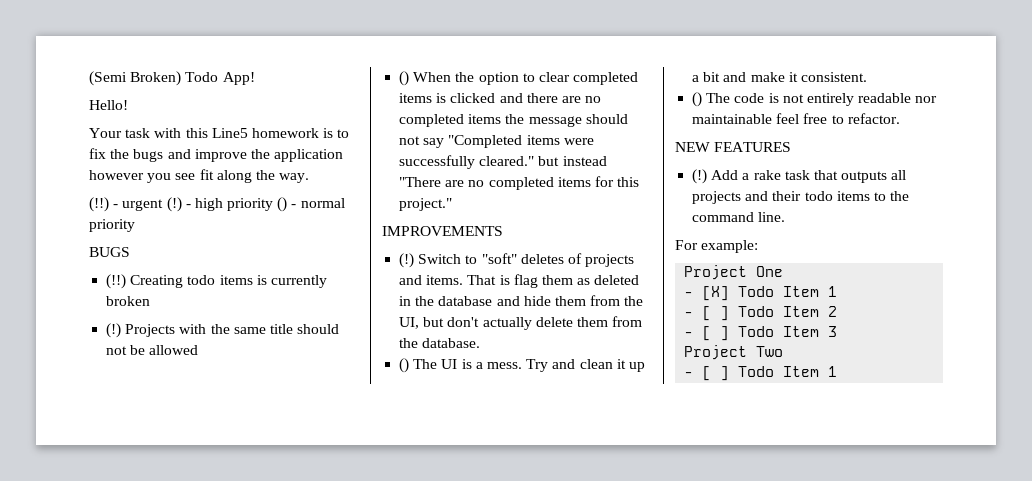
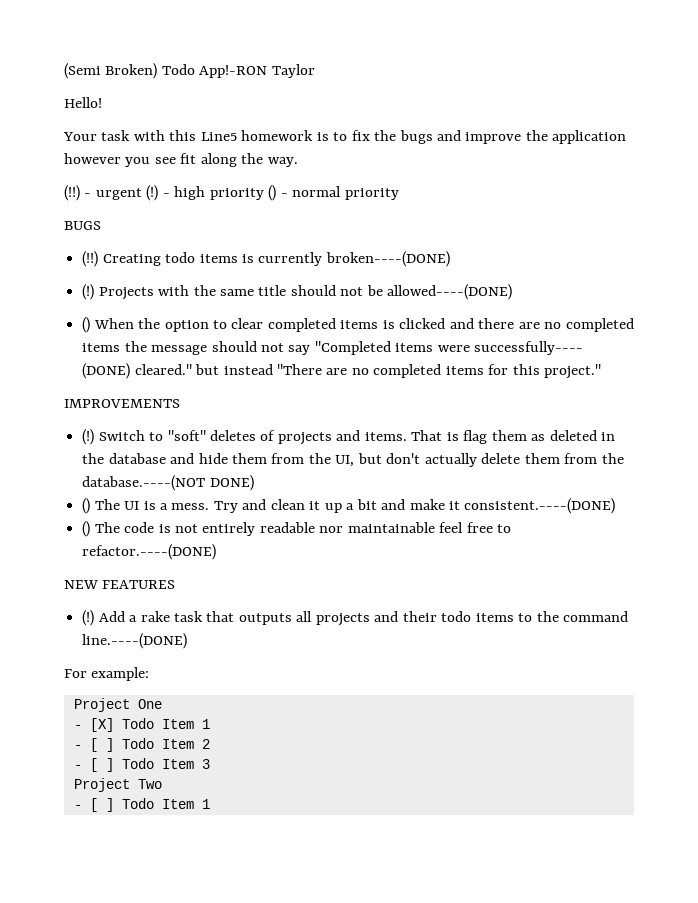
- (Semi Broken) Todo App!
+ (Semi Broken) Todo App!-RON Taylor
- Creating todo items is currently broken
+ Creating todo items is currently broken----(DONE)
- Projects with the same title should not be allowed
+ Projects with the same title should not be allowed----(DONE)
- () When the option to clear completed items is clicked and there are no completed items the message should not say "Completed items were successfully cleared." but instead "There are no completed items for this project."
+ () When the option to clear completed items is clicked and there are no completed items the message should not say "Completed items were successfully---- (DONE) cleared." but instead "There are no completed items for this project."
- That is flag them as deleted in the database and hide them from the UI, but don't actually delete them from the database.
+ That is flag them as deleted in the database and hide them from the UI, but don't actually delete them from the database.----(NOT DONE)
- Try and clean it up a bit and make it consistent.
+ Try and clean it up a bit and make it consistent.----(DONE)
- () The code is not entirely readable nor maintainable feel free to refactor.
+ () The code is not entirely readable nor maintainable feel free to refactor.----(DONE)
- Add a rake task that outputs all projects and their todo items to the command line.
+ Add a rake task that outputs all projects and their todo items to the command line.----(DONE)

